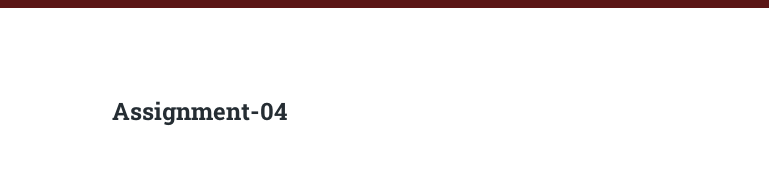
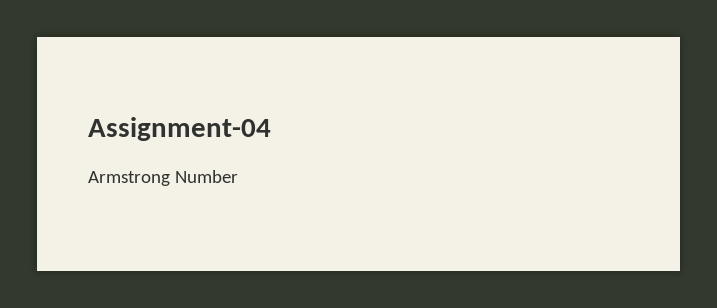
+ Armstrong Number

